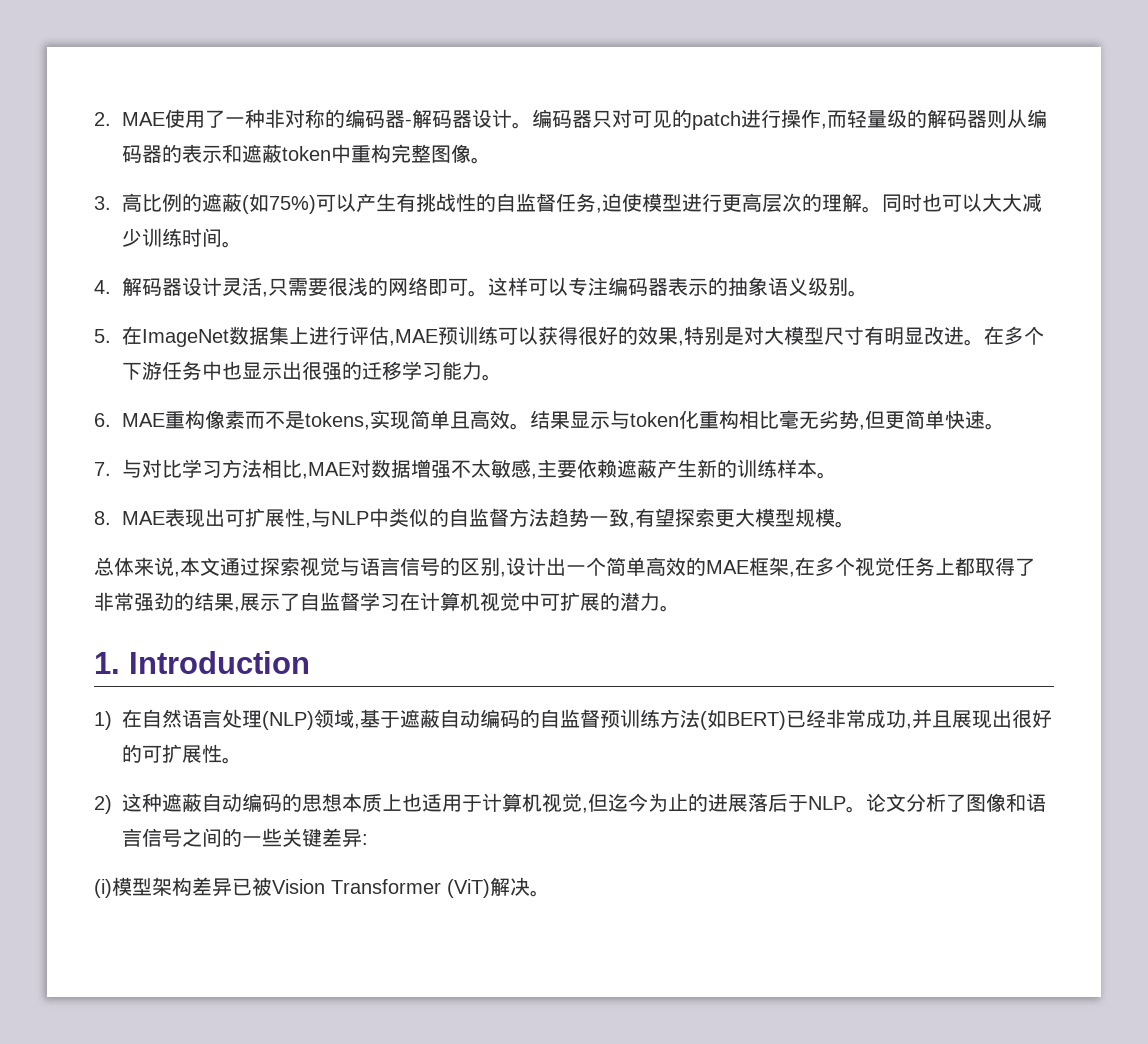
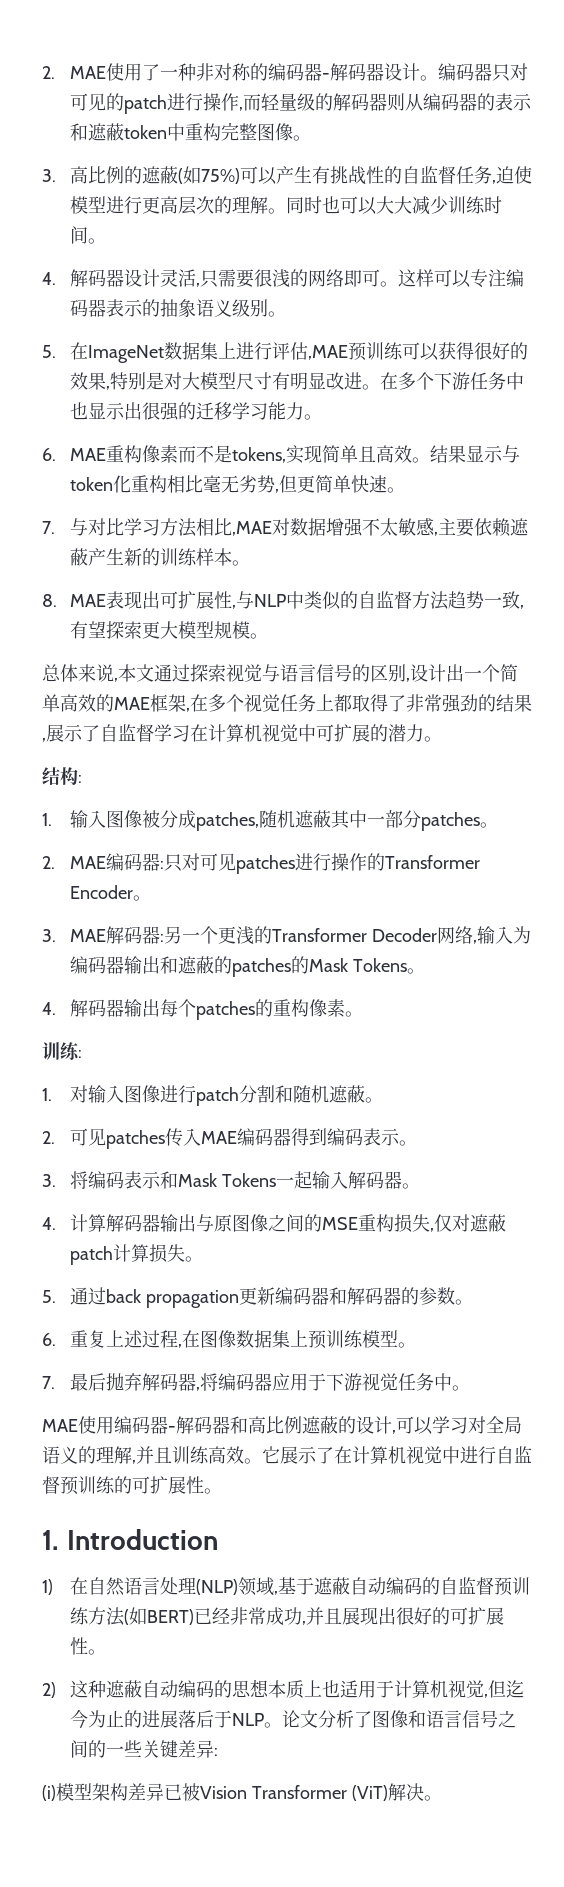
+ 结构:
+ 1.输入图像被分成patches,随机遮蔽其中一部分patches。
+ 2. MAE编码器:只对可见patches进行操作的Transformer Encoder。
+ 3. MAE解码器:另一个更浅的Transformer Decoder网络,输入为编码器输出和遮蔽的patches的Mask Tokens。
+ 4.解码器输出每个patches的重构像素。
+ 训练:
+ 1.对输入图像进行patch分割和随机遮蔽。
+ 2.可见patches传入MAE编码器得到编码表示。
+ 3.将编码表示和Mask Tokens一起输入解码器。
+ 4.计算解码器输出与原图像之间的MSE重构损失,仅对遮蔽patch计算损失。
+ 5.通过back propagation更新编码器和解码器的参数。
+ 6.重复上述过程,在图像数据集上预训练模型。
+ 7.最后抛弃解码器,将编码器应用于下游视觉任务中。
+ MAE使用编码器-解码器和高比例遮蔽的设计,可以学习对全局语义的理解,并且训练高效。它展示了在计算机视觉中进行自监督预训练的可扩展性。

